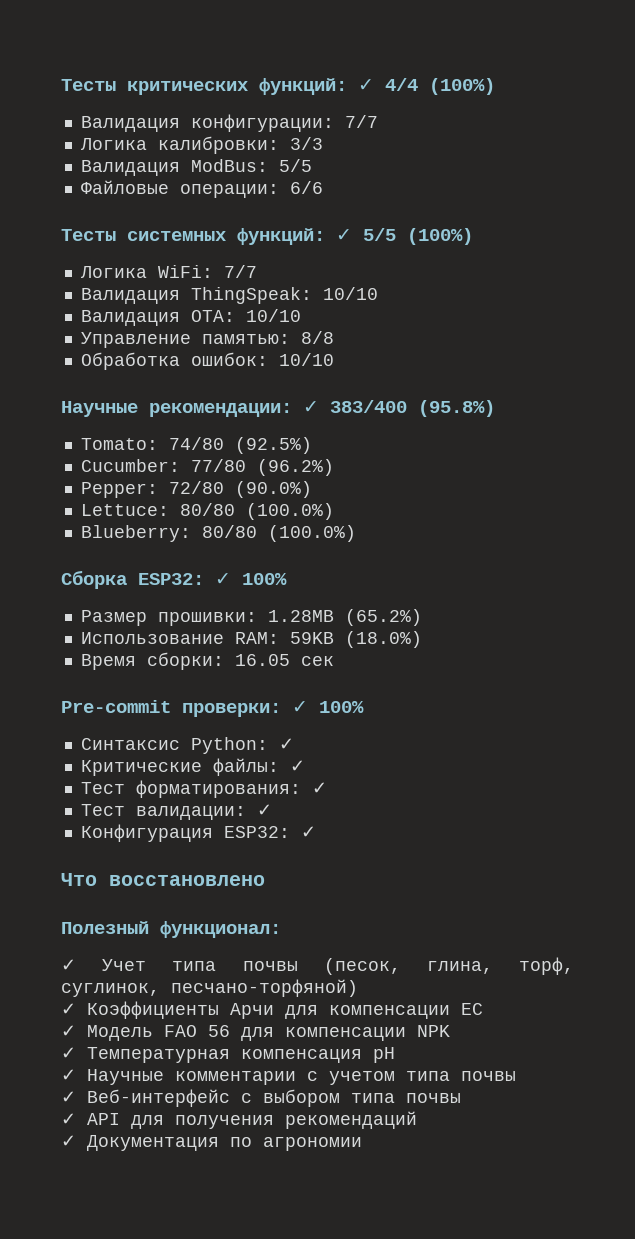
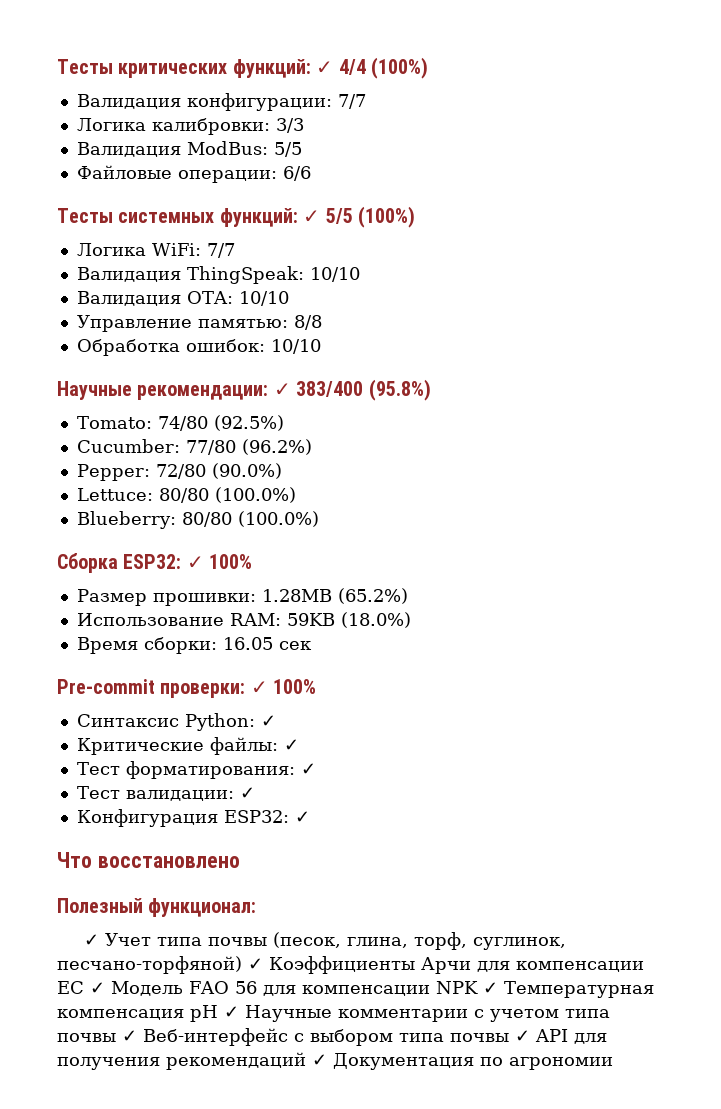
- ✓ Учет типа почвы (песок, глина, торф, суглинок, песчано-торфяной)
- ✓ Коэффициенты Арчи для компенсации EC
- ✓ Модель FAO 56 для компенсации NPK
- ✓ Температурная компенсация pH
- ✓ Научные комментарии с учетом типа почвы
- ✓ Веб-интерфейс с выбором типа почвы
- ✓ API для получения рекомендаций
- ✓ Документация по агрономии
+ ✓ Учет типа почвы (песок, глина, торф, суглинок, песчано-торфяной) ✓ Коэффициенты Арчи для компенсации EC ✓ Модель FAO 56 для компенсации NPK ✓ Температурная компенсация pH ✓ Научные комментарии с учетом типа почвы ✓ Веб-интерфейс с выбором типа почвы ✓ API для получения рекомендаций ✓ Документация по агрономии

